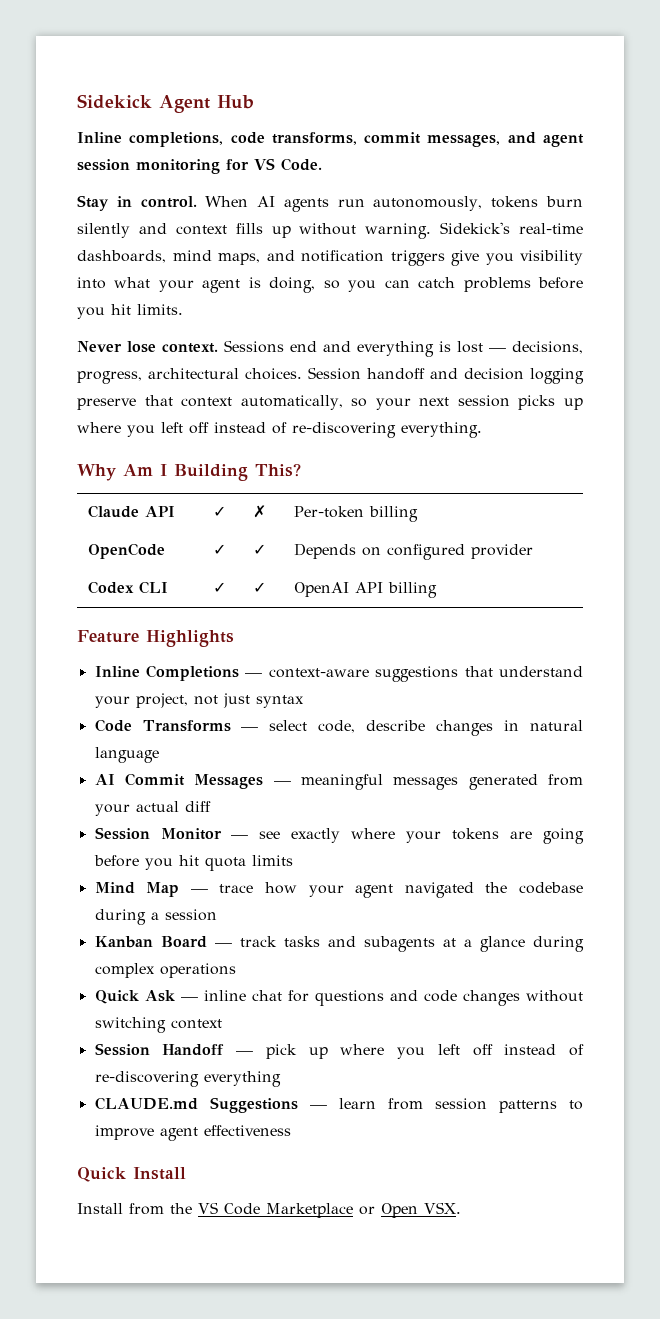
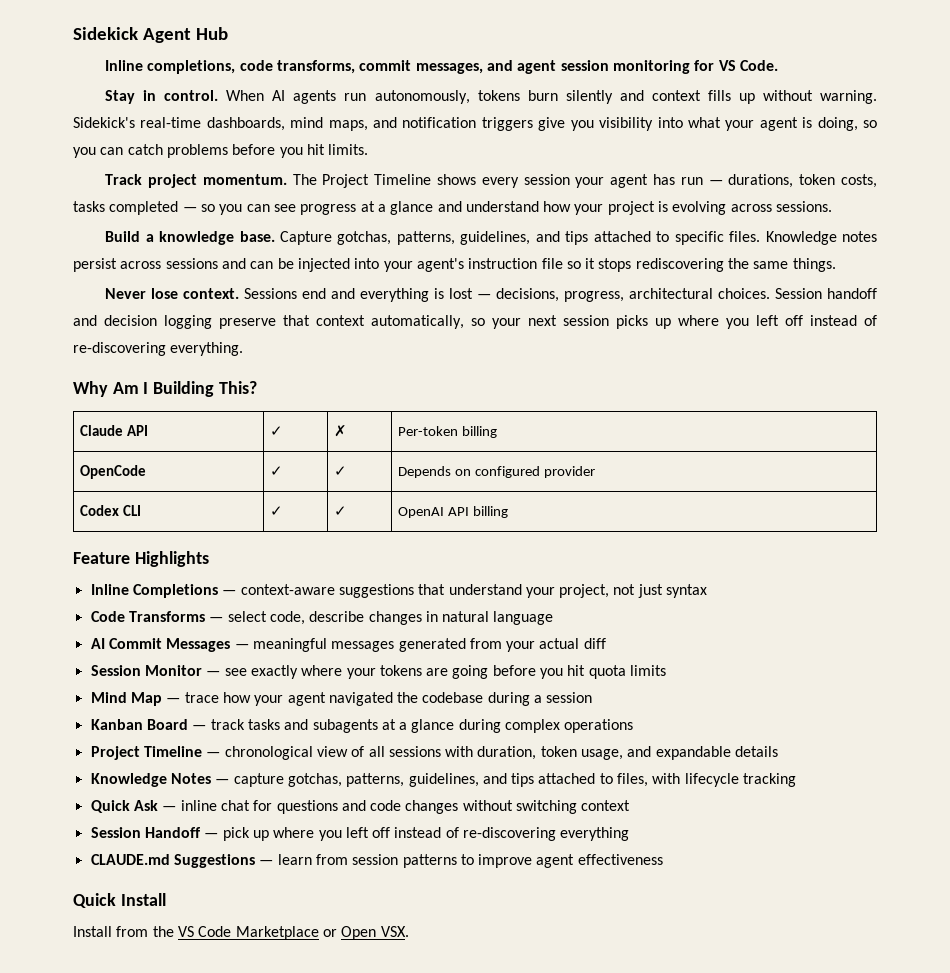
+ Track project momentum. The Project Timeline shows every session your agent has run — durations, token costs, tasks completed — so you can see progress at a glance and understand how your project is evolving across sessions.
+ Build a knowledge base. Capture gotchas, patterns, guidelines, and tips attached to specific files. Knowledge notes persist across sessions and can be injected into your agent's instruction file so it stops rediscovering the same things.
+ Project Timeline — chronological view of all sessions with duration, token usage, and expandable details
+ Knowledge Notes — capture gotchas, patterns, guidelines, and tips attached to files, with lifecycle tracking

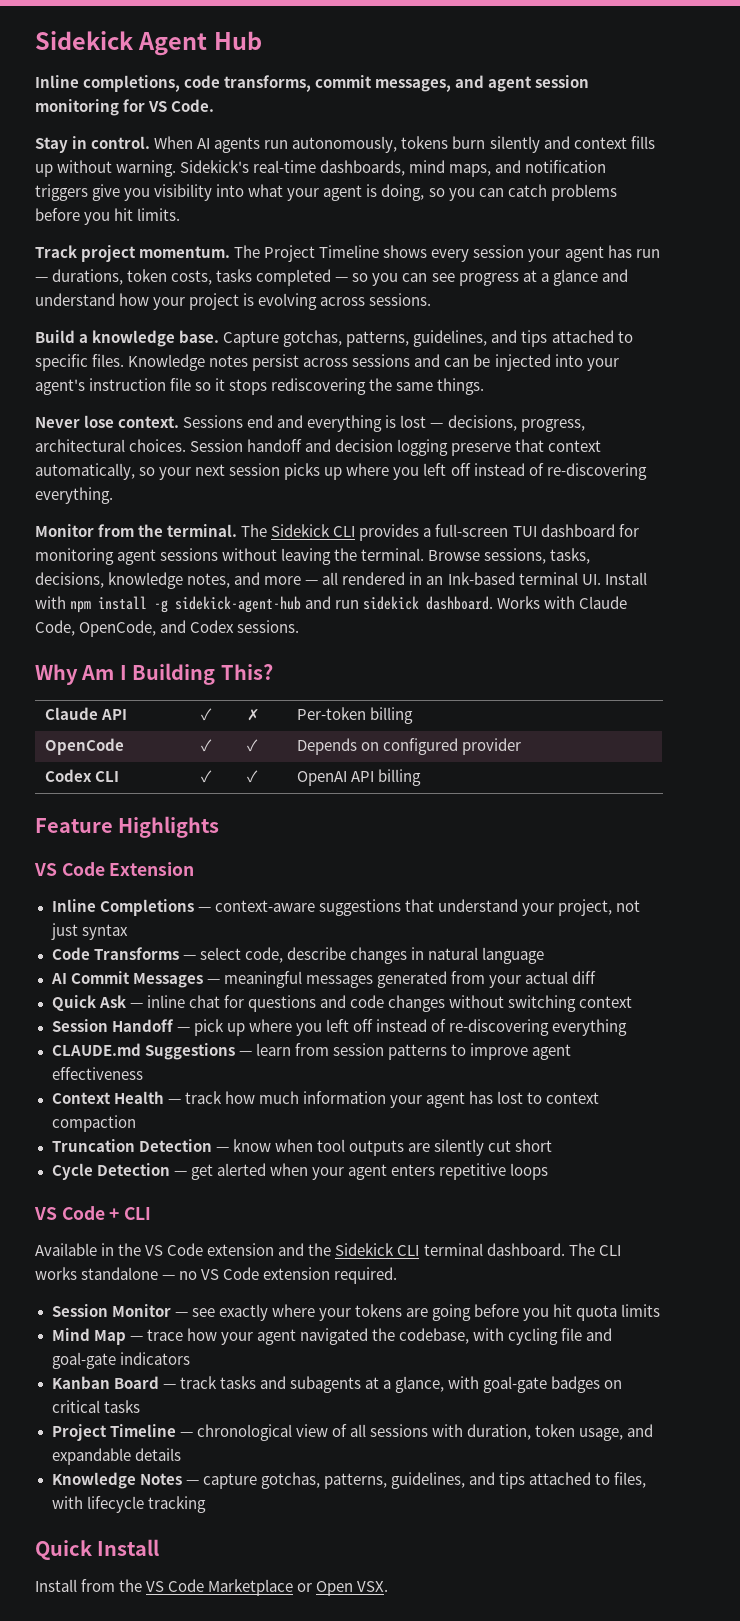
+ Monitor from the terminal. The Sidekick CLI provides a full-screen TUI dashboard for monitoring agent sessions without leaving the terminal. Browse sessions, tasks, decisions, knowledge notes, and more — all rendered in an Ink-based terminal UI. Install with npm install -g sidekick-agent-hub and run sidekick dashboard. Works with Claude Code, OpenCode, and Codex sessions.
+ VS Code Extension
- Session Monitor — see exactly where your tokens are going before you hit quota limits
- Mind Map — trace how your agent navigated the codebase during a session
- Kanban Board — track tasks and subagents at a glance during complex operations
- Project Timeline — chronological view of all sessions with duration, token usage, and expandable details
- Knowledge Notes — capture gotchas, patterns, guidelines, and tips attached to files, with lifecycle tracking
+ Context Health — track how much information your agent has lost to context compaction
+ Truncation Detection — know when tool outputs are silently cut short
+ Cycle Detection — get alerted when your agent enters repetitive loops
+ VS Code + CLI
+ Available in the VS Code extension and the Sidekick CLI terminal dashboard. The CLI works standalone — no VS Code extension required.
+ Session Monitor — see exactly where your tokens are going before you hit quota limits
+ Mind Map — trace how your agent navigated the codebase, with cycling file and goal-gate indicators
+ Kanban Board — track tasks and subagents at a glance, with goal-gate badges on critical tasks
+ Project Timeline — chronological view of all sessions with duration, token usage, and expandable details
+ Knowledge Notes — capture gotchas, patterns, guidelines, and tips attached to files, with lifecycle tracking

